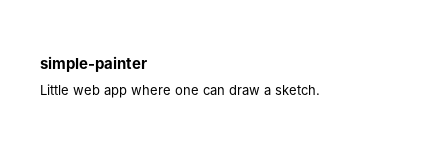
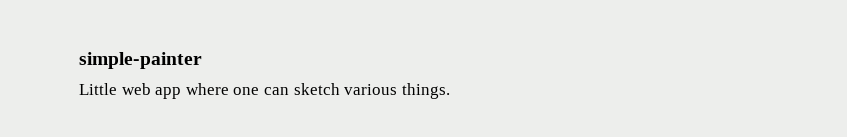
- Little web app where one can draw a sketch.
+ Little web app where one can sketch various things.

